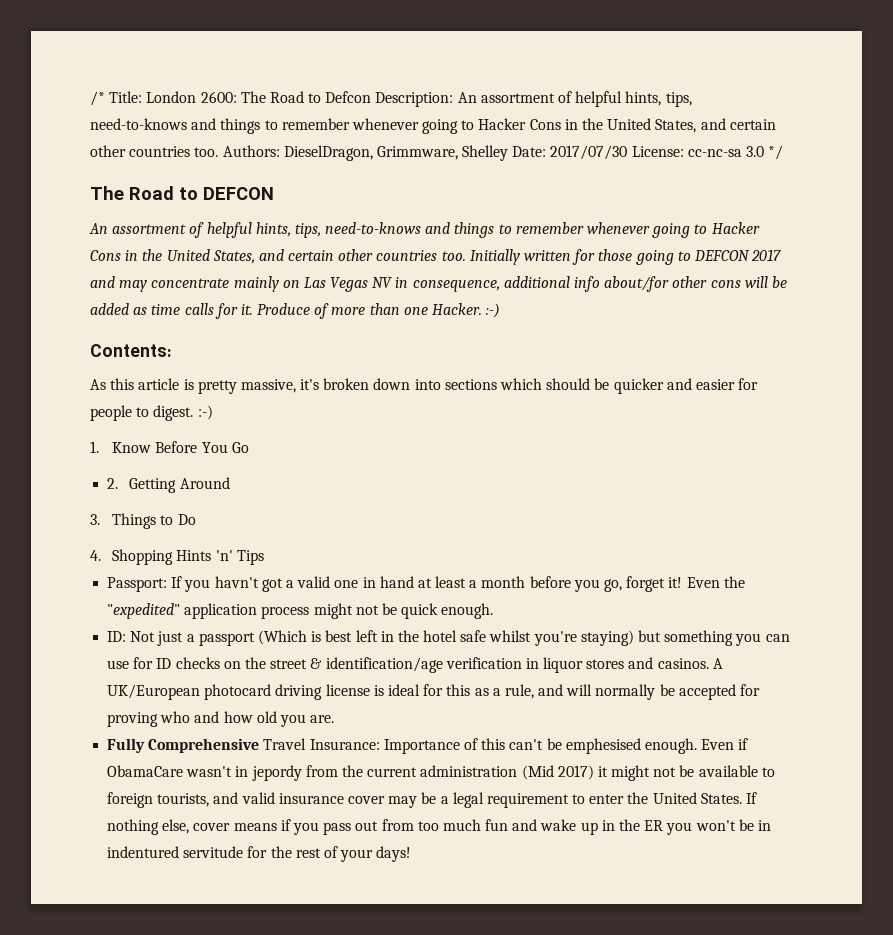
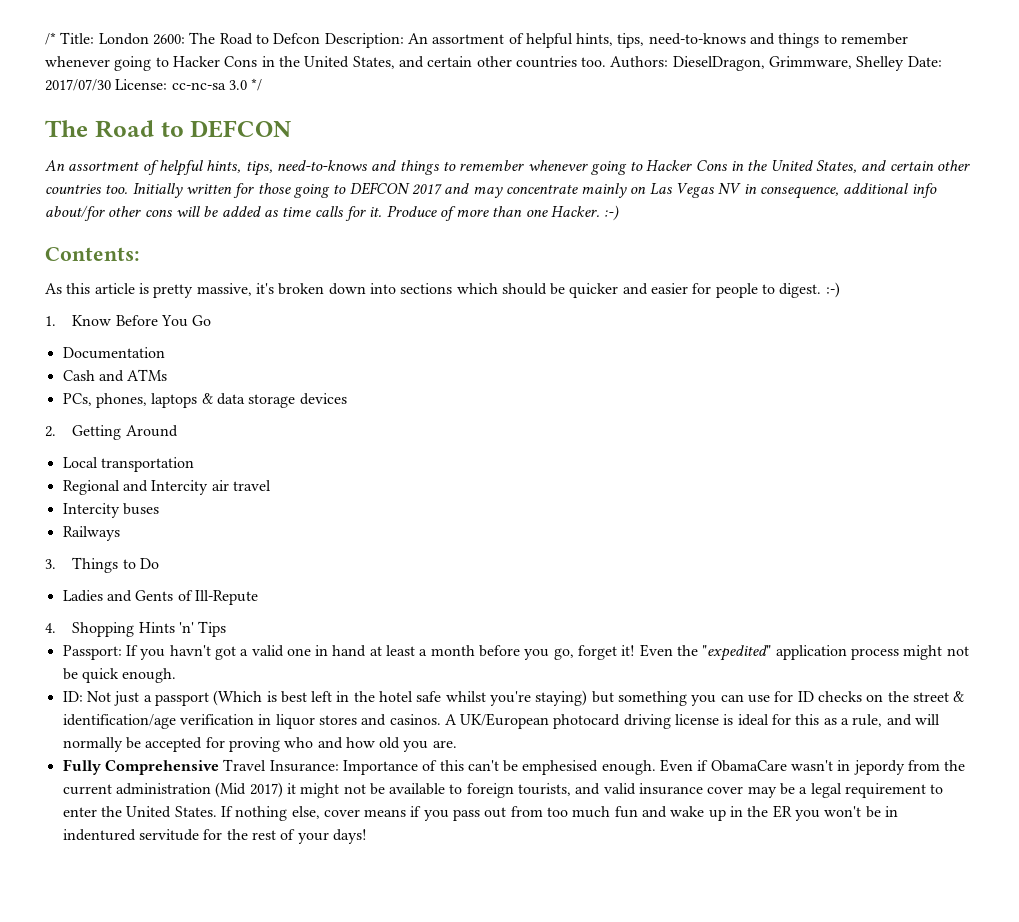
+ Documentation
+ Cash and ATMs
+ PCs, phones, laptops & data storage devices
  2. Getting Around
+ Local transportation
+ Regional and Intercity air travel
+ Intercity buses
+ Railways
+ Ladies and Gents of Ill-Repute

